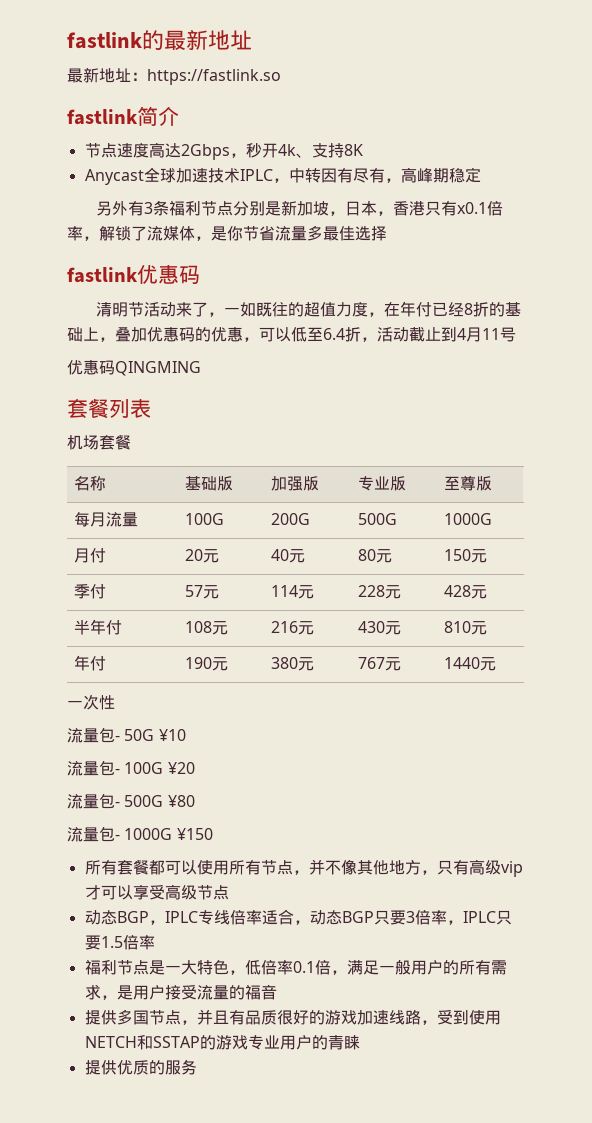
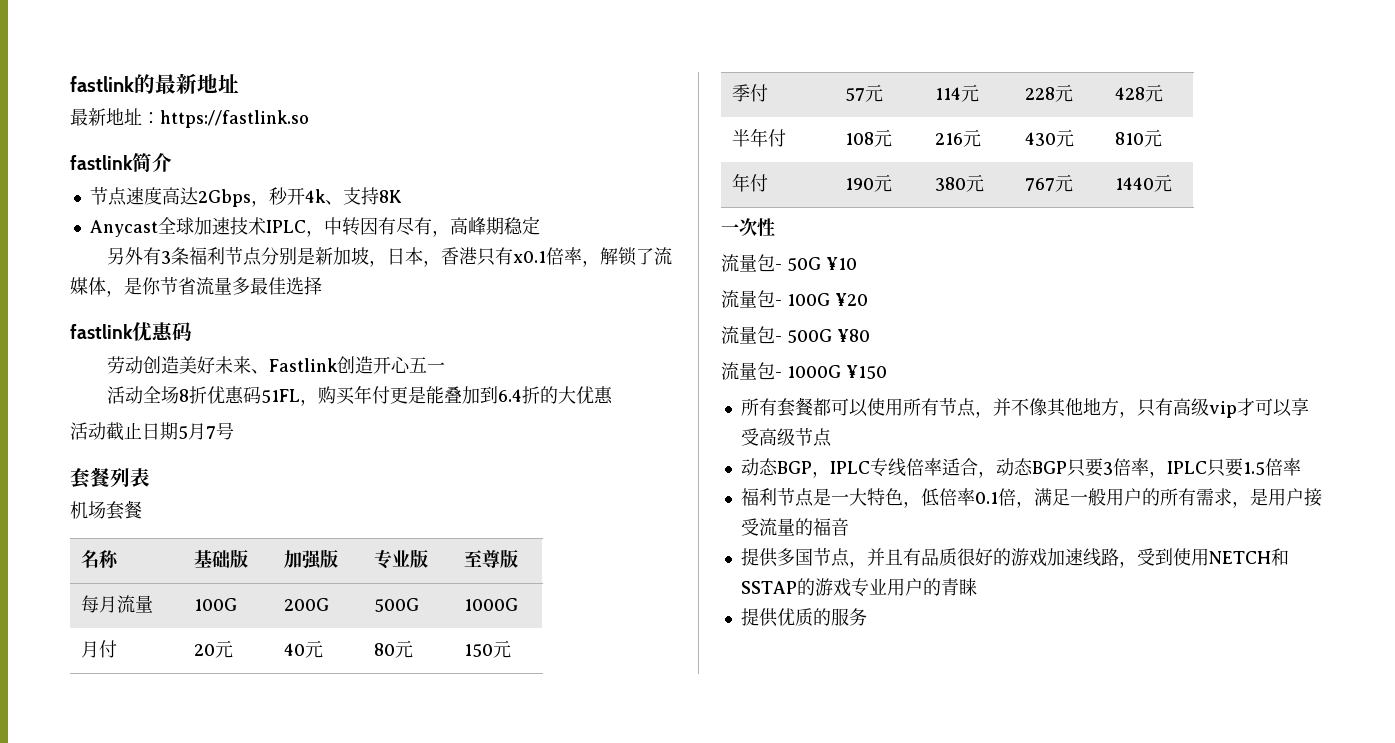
- 清明节活动来了，一如既往的超值力度，在年付已经8折的基础上，叠加优惠码的优惠，可以低至6.4折，活动截止到4月11号
- 优惠码QINGMING
+ 劳动创造美好未来、Fastlink创造开心五一
+ 活动全场8折优惠码51FL，购买年付更是能叠加到6.4折的大优惠
+ 活动截止日期5月7号

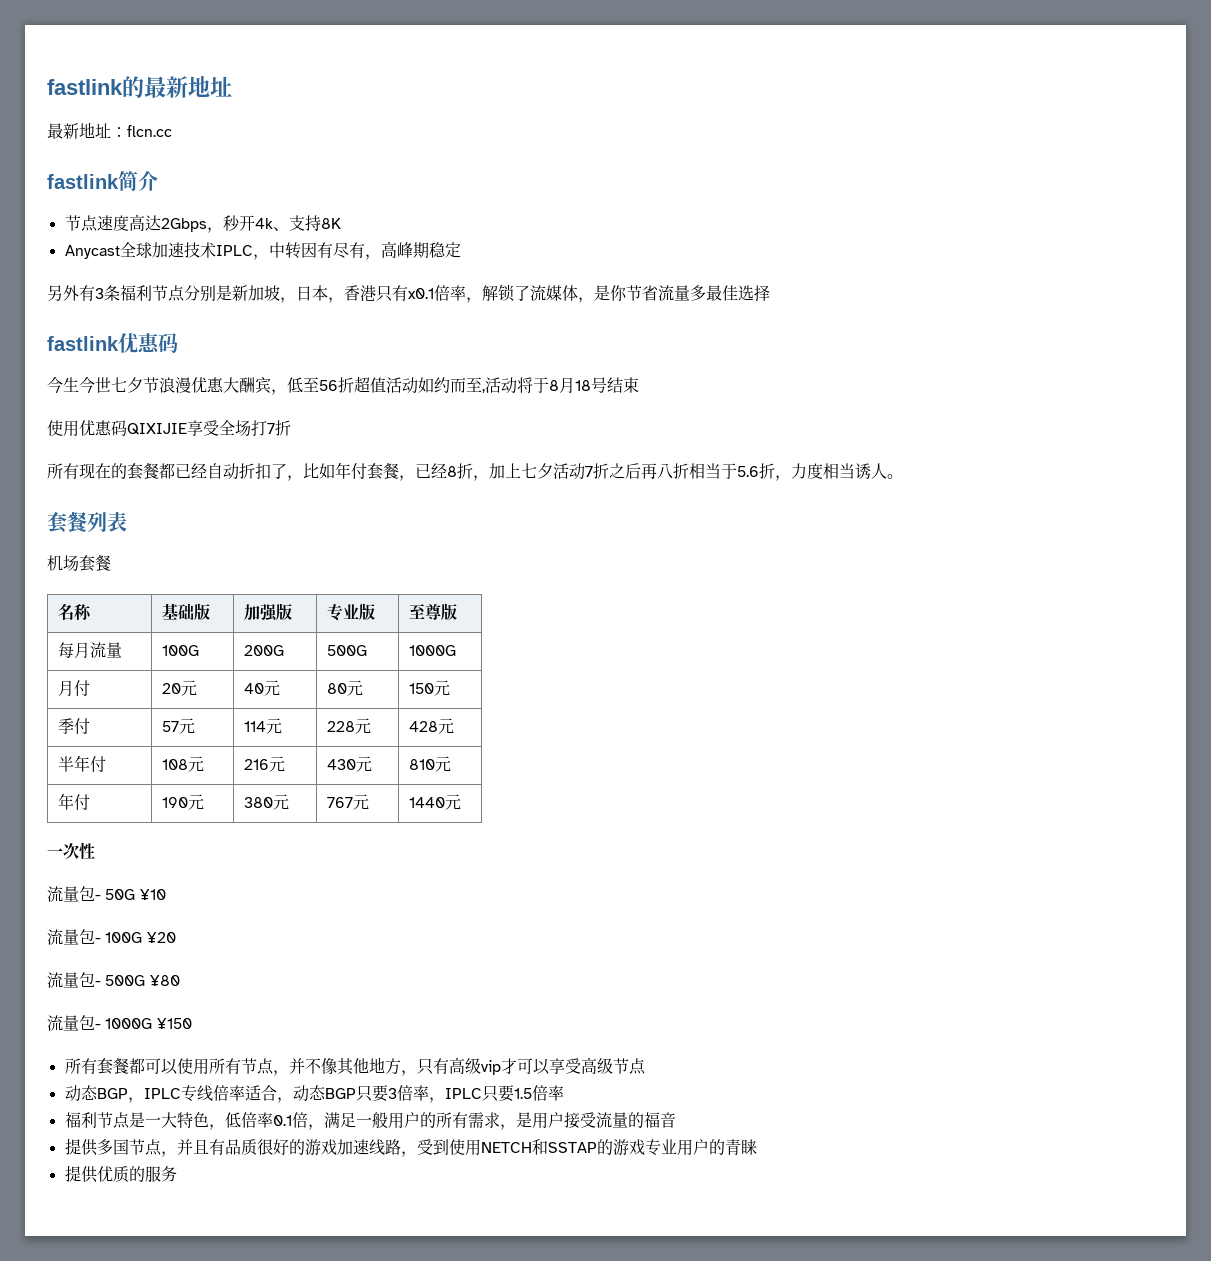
- 最新地址：https://fastlink.so
+ 最新地址：flcn.cc
- 劳动创造美好未来、Fastlink创造开心五一
- 活动全场8折优惠码51FL，购买年付更是能叠加到6.4折的大优惠
- 活动截止日期5月7号
+ 今生今世七夕节浪漫优惠大酬宾，低至56折超值活动如约而至,活动将于8月18号结束
+ 使用优惠码QIXIJIE享受全场打7折
+ 所有现在的套餐都已经自动折扣了，比如年付套餐，已经8折，加上七夕活动7折之后再八折相当于5.6折，力度相当诱人。

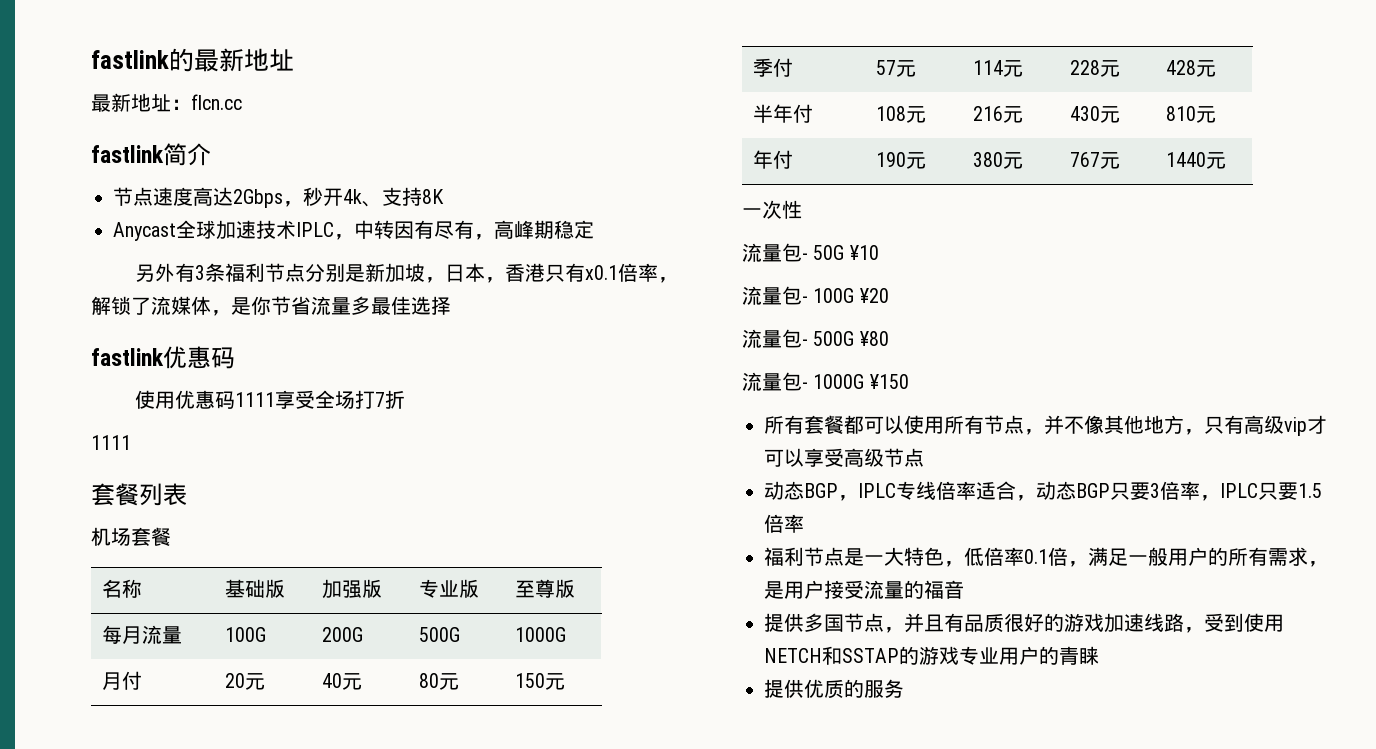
- 今生今世七夕节浪漫优惠大酬宾，低至56折超值活动如约而至,活动将于8月18号结束
- 使用优惠码QIXIJIE享受全场打7折
- 所有现在的套餐都已经自动折扣了，比如年付套餐，已经8折，加上七夕活动7折之后再八折相当于5.6折，力度相当诱人。
+ 使用优惠码1111享受全场打7折
+ 1111

